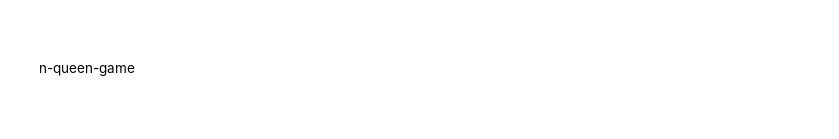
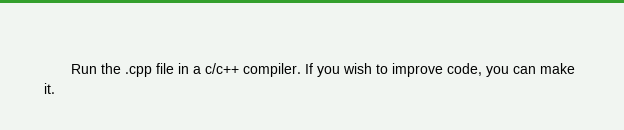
- n-queen-game
+ Run the .cpp file in a c/c++ compiler. If you wish to improve code, you can make it.

